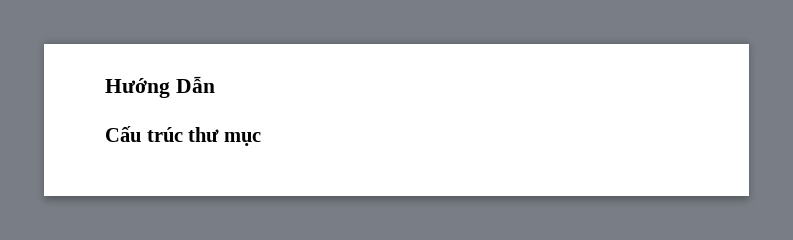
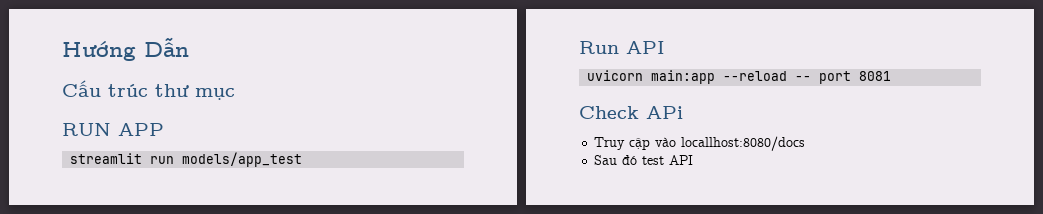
+ RUN APP
+ streamlit run models/app_test
+ Run API
+ uvicorn main:app --reload -- port 8081
+ Check APi
+ Truy cập vào locallhost:8080/docs
+ Sau đó test API

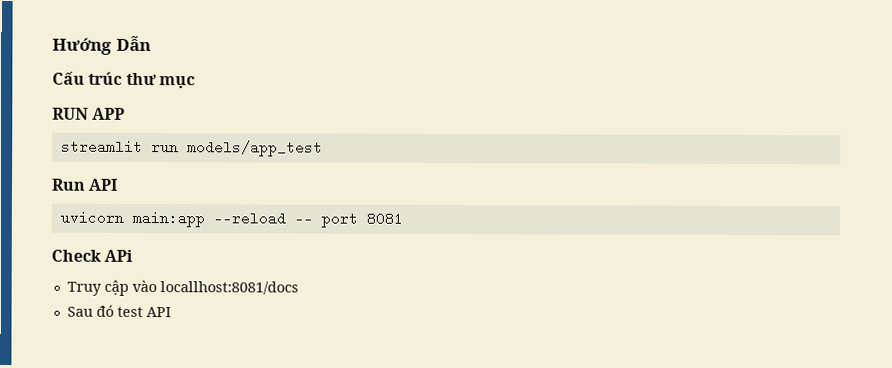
- Truy cập vào locallhost:8080/docs
+ Truy cập vào locallhost:8081/docs

